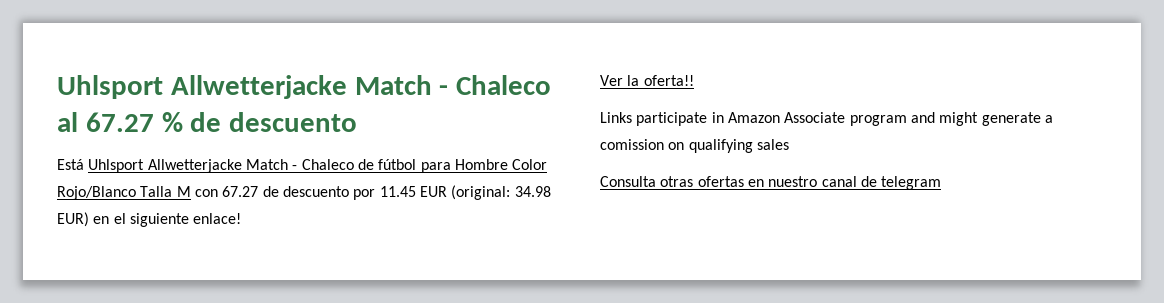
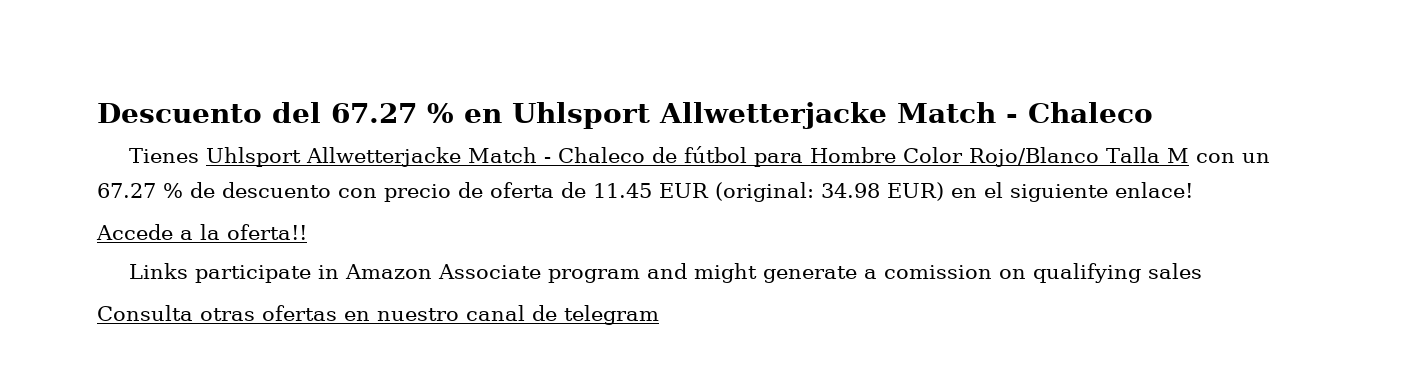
- Uhlsport Allwetterjacke Match - Chaleco al 67.27 % de descuento
- Está Uhlsport Allwetterjacke Match - Chaleco de fútbol para Hombre Color Rojo/Blanco Talla M con 67.27 de descuento por 11.45 EUR (original: 34.98 EUR) en el siguiente enlace!
+ Descuento del 67.27 % en Uhlsport Allwetterjacke Match - Chaleco
+ Tienes Uhlsport Allwetterjacke Match - Chaleco de fútbol para Hombre Color Rojo/Blanco Talla M con un 67.27 % de descuento con precio de oferta de 11.45 EUR (original: 34.98 EUR) en el siguiente enlace!
- Ver la oferta!!
+ Accede a la oferta!!

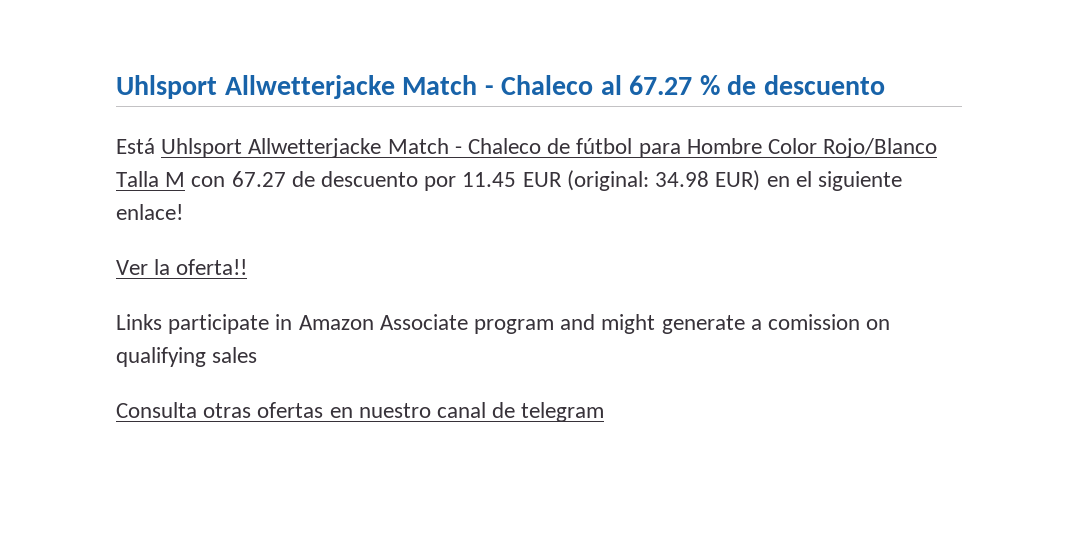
- Descuento del 67.27 % en Uhlsport Allwetterjacke Match - Chaleco
- Tienes Uhlsport Allwetterjacke Match - Chaleco de fútbol para Hombre Color Rojo/Blanco Talla M con un 67.27 % de descuento con precio de oferta de 11.45 EUR (original: 34.98 EUR) en el siguiente enlace!
+ Uhlsport Allwetterjacke Match - Chaleco al 67.27 % de descuento
+ Está Uhlsport Allwetterjacke Match - Chaleco de fútbol para Hombre Color Rojo/Blanco Talla M con 67.27 de descuento por 11.45 EUR (original: 34.98 EUR) en el siguiente enlace!
- Accede a la oferta!!
+ Ver la oferta!!

